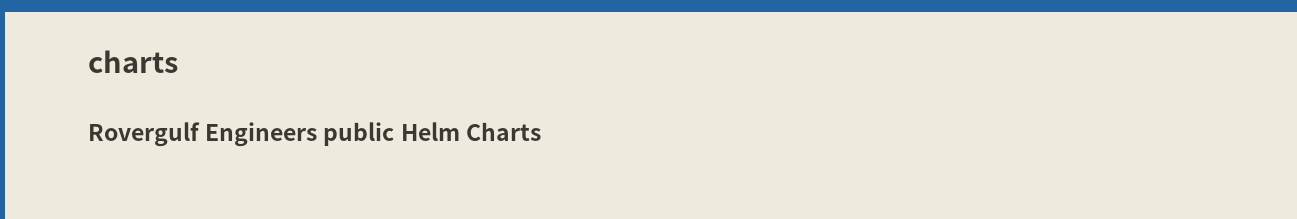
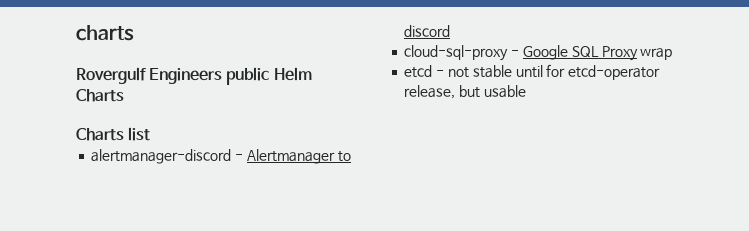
+ Charts list
+ alertmanager-discord - Alertmanager to discord
+ cloud-sql-proxy - Google SQL Proxy wrap
+ etcd - not stable until for etcd-operator release, but usable

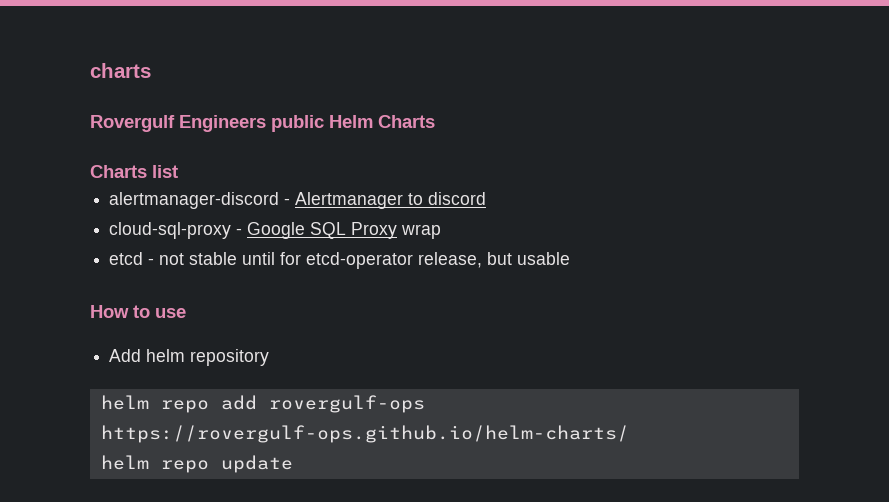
+ How to use
+ Add helm repository
+ helm repo add rovergulf-ops https://rovergulf-ops.github.io/helm-charts/
+ helm repo update

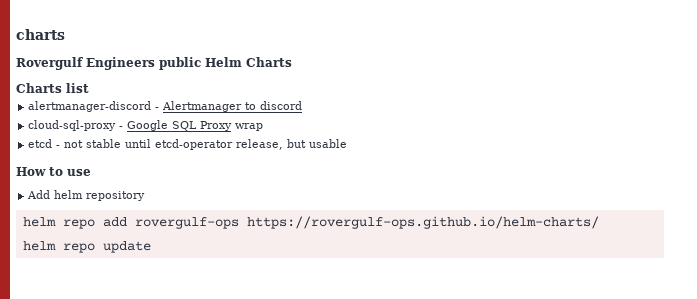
- etcd - not stable until for etcd-operator release, but usable
+ etcd - not stable until etcd-operator release, but usable

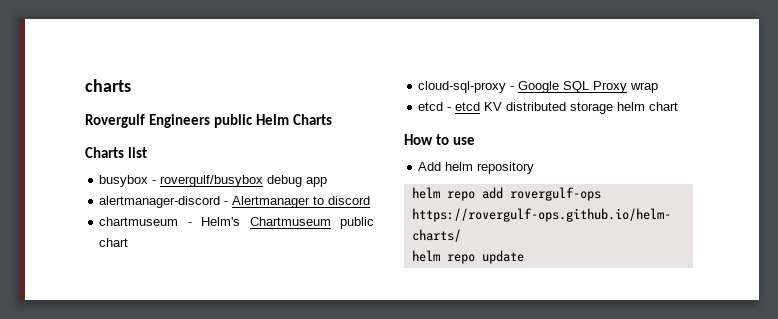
+ busybox - rovergulf/busybox debug app
+ chartmuseum - Helm's Chartmuseum public chart
- etcd - not stable until etcd-operator release, but usable
+ etcd - etcd KV distributed storage helm chart

